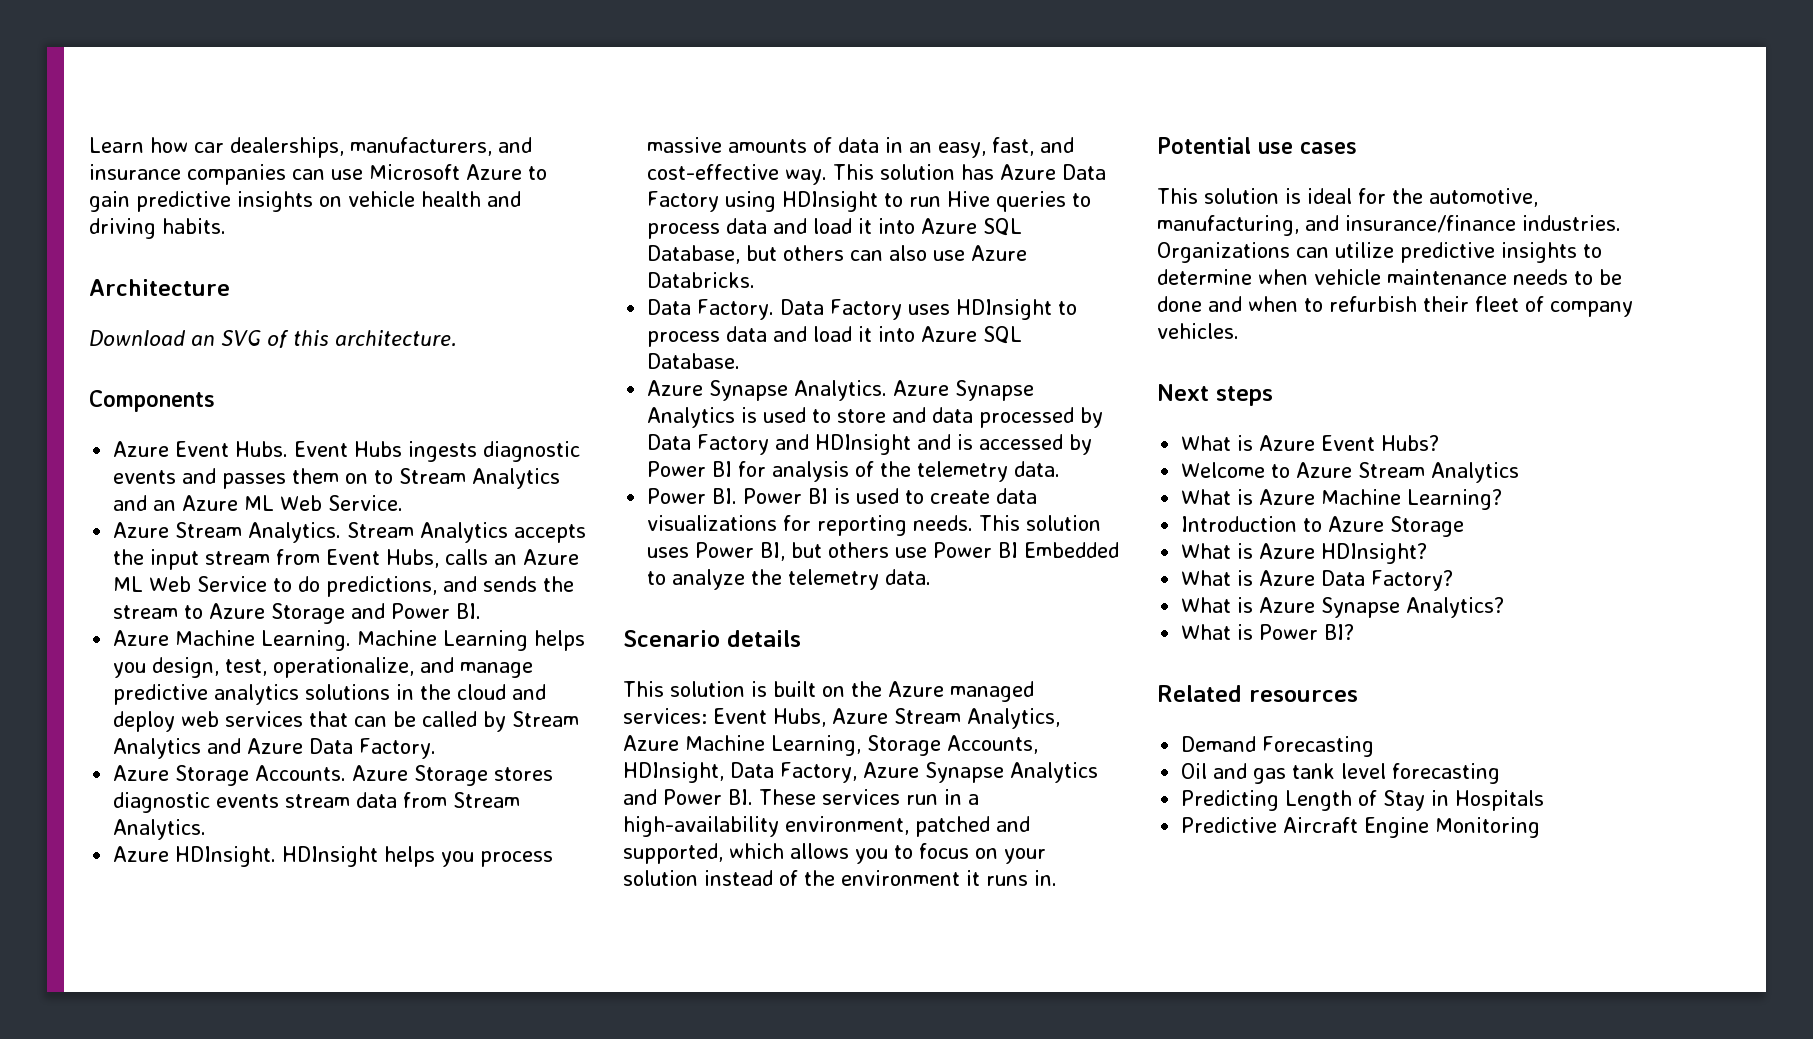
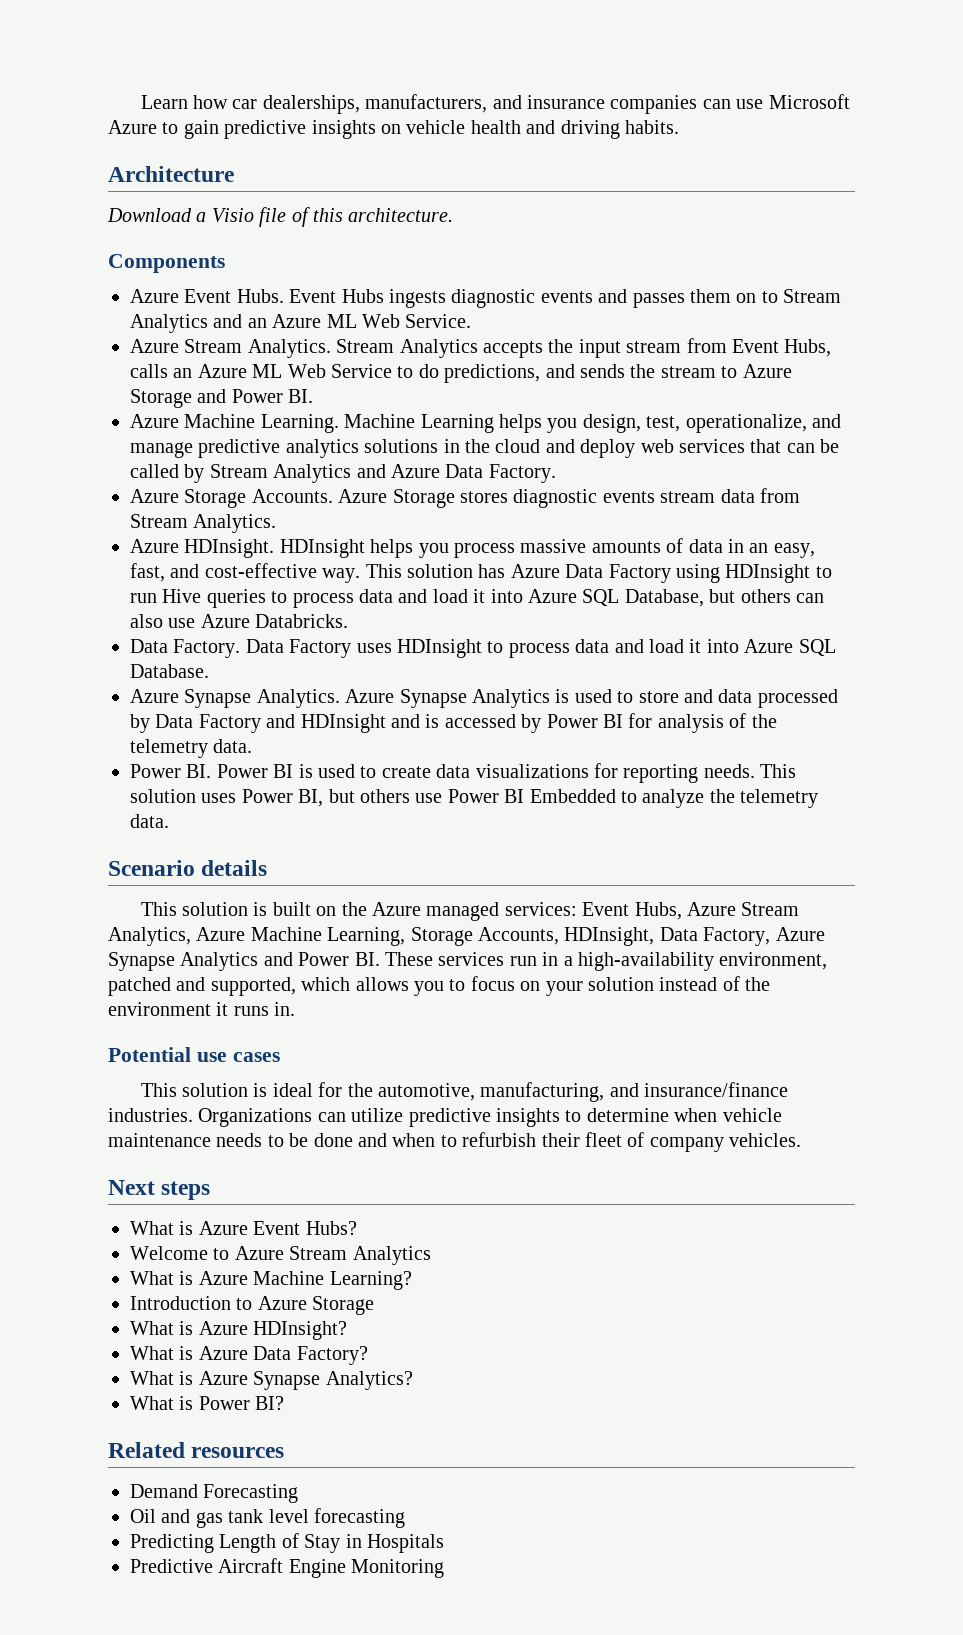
- Download an SVG of this architecture.
+ Download a Visio file of this architecture.

